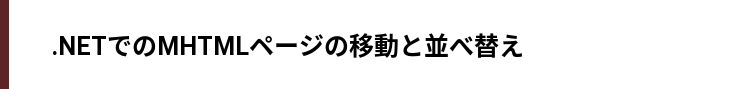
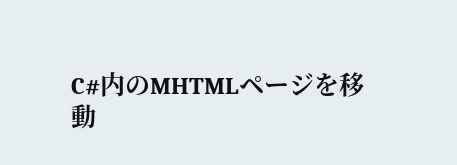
- .NETでのMHTMLページの移動と並べ替え
+ C#内のMHTMLページを移動

